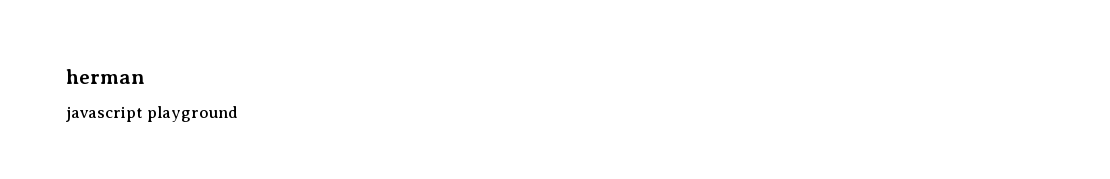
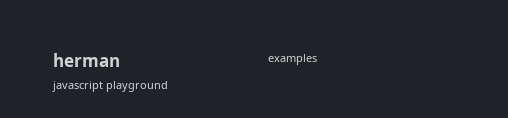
+ examples

